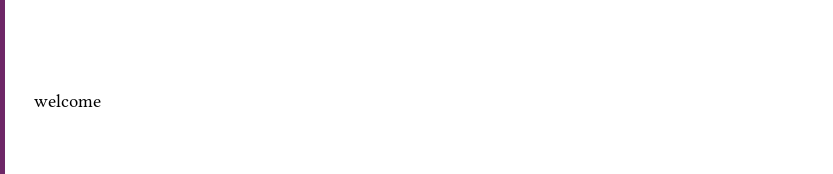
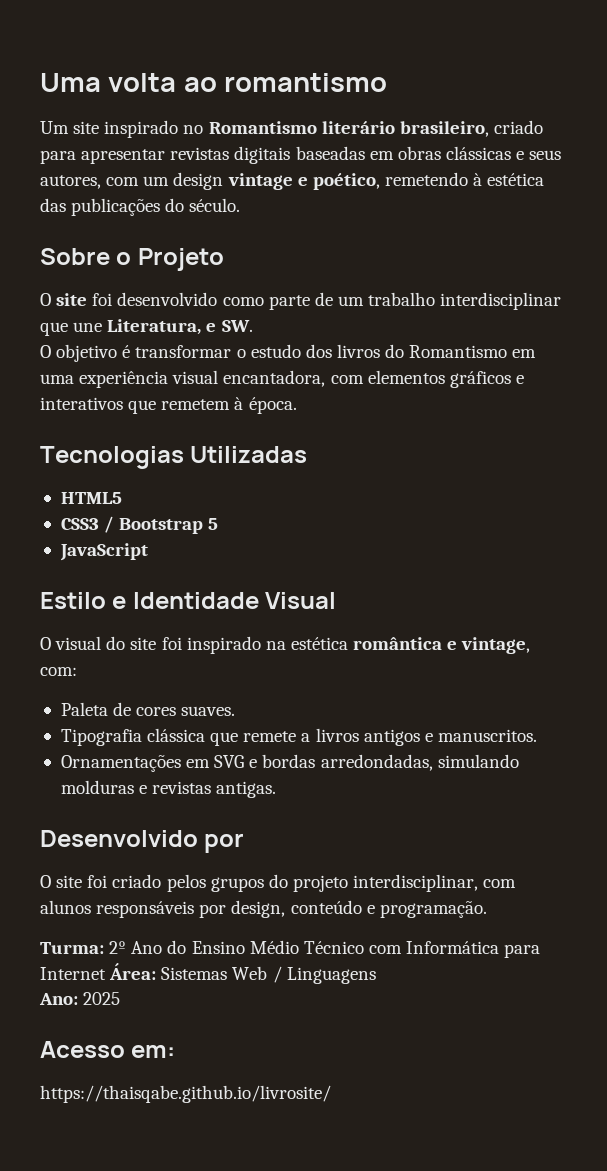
- welcome
+ Uma volta ao romantismo
+ Um site inspirado no Romantismo literário brasileiro, criado para apresentar revistas digitais baseadas em obras clássicas e seus autores, com um design vintage e poético, remetendo à estética das publicações do século.
+ Sobre o Projeto
+ O site foi desenvolvido como parte de um trabalho interdisciplinar que une Literatura, e SW.
+ O objetivo é transformar o estudo dos livros do Romantismo em uma experiência visual encantadora, com elementos gráficos e interativos que remetem à época.
+ Tecnologias Utilizadas
+ HTML5
+ CSS3 / Bootstrap 5
+ JavaScript
+ Estilo e Identidade Visual
+ O visual do site foi inspirado na estética romântica e vintage, com:
+ Paleta de cores suaves.
+ Tipografia clássica que remete a livros antigos e manuscritos.
+ Ornamentações em SVG e bordas arredondadas, simulando molduras e revistas antigas.
+ Desenvolvido por
+ O site foi criado pelos grupos do projeto interdisciplinar, com alunos responsáveis por design, conteúdo e programação.
+ Turma: 2º Ano do Ensino Médio Técnico com Informática para Internet Área: Sistemas Web / Linguagens
+ Ano: 2025
+ Acesso em:
+ https://thaisqabe.github.io/livrosite/

